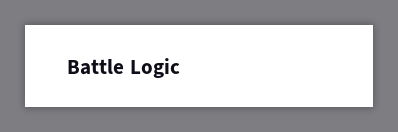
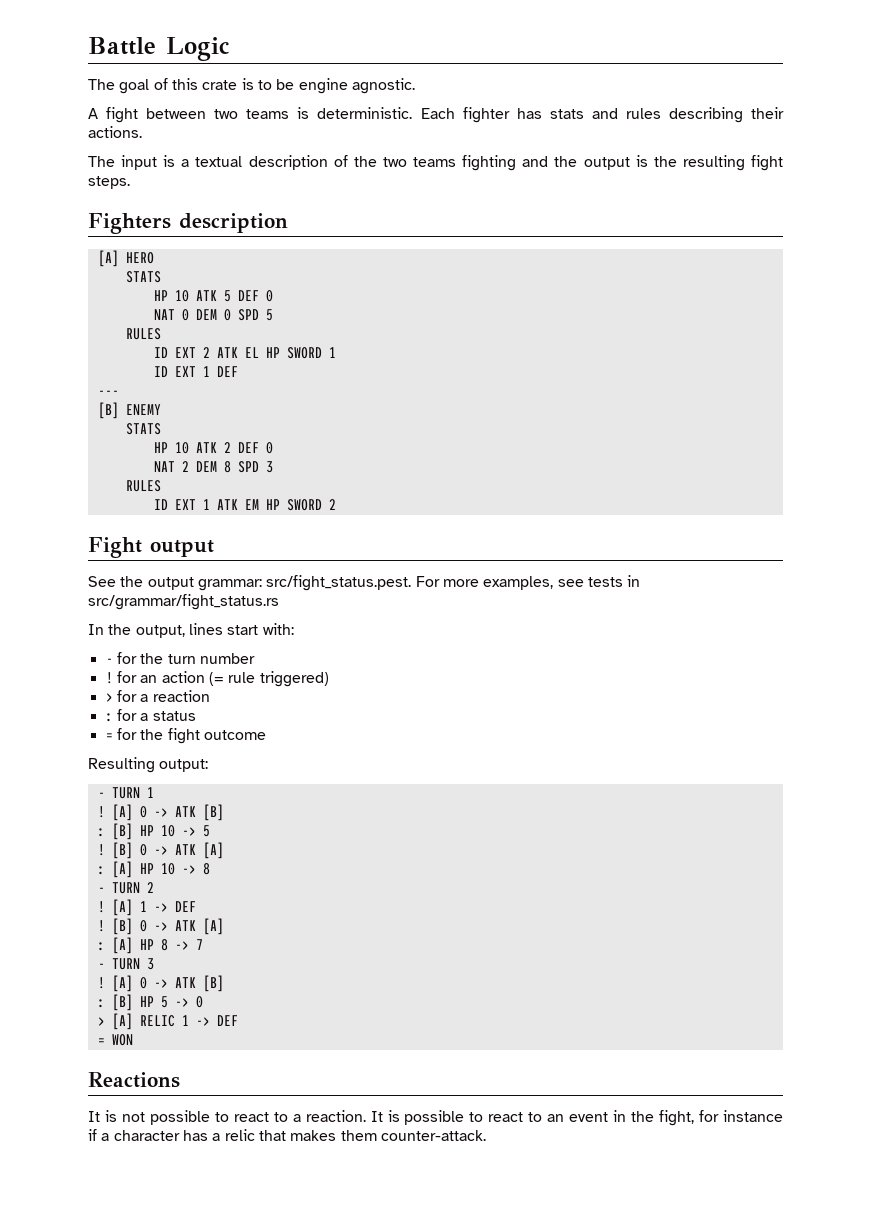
+ The goal of this crate is to be engine agnostic.
+ A fight between two teams is deterministic. Each fighter has stats and rules describing their actions.
+ The input is a textual description of the two teams fighting and the output is the resulting fight steps.
+ Fighters description
+ [A] HERO
+ STATS
+ HP 10 ATK 5 DEF 0
+ NAT 0 DEM 0 SPD 5
+ RULES
+ ID EXT 2 ATK EL HP SWORD 1
+ ID EXT 1 DEF
+ ---
+ [B] ENEMY
+ STATS
+ HP 10 ATK 2 DEF 0
+ NAT 2 DEM 8 SPD 3
+ RULES
+ ID EXT 1 ATK EM HP SWORD 2
+ Fight output
+ See the output grammar: src/fight_status.pest. For more examples, see tests in src/grammar/fight_status.rs
+ In the output, lines start with:
+ - for the turn number
+ ! for an action (= rule triggered)
+ > for a reaction
+ : for a status
+ = for the fight outcome
+ Resulting output:
+ - TURN 1
+ ! [A] 0 -> ATK [B]
+ : [B] HP 10 -> 5
+ ! [B] 0 -> ATK [A]
+ : [A] HP 10 -> 8
+ - TURN 2
+ ! [A] 1 -> DEF
+ ! [B] 0 -> ATK [A]
+ : [A] HP 8 -> 7
+ - TURN 3
+ ! [A] 0 -> ATK [B]
+ : [B] HP 5 -> 0
+ > [A] RELIC 1 -> DEF
+ = WON
+ Reactions
+ It is not possible to react to a reaction. It is possible to react to an event in the fight, for instance if a character has a relic that makes them counter-attack.

